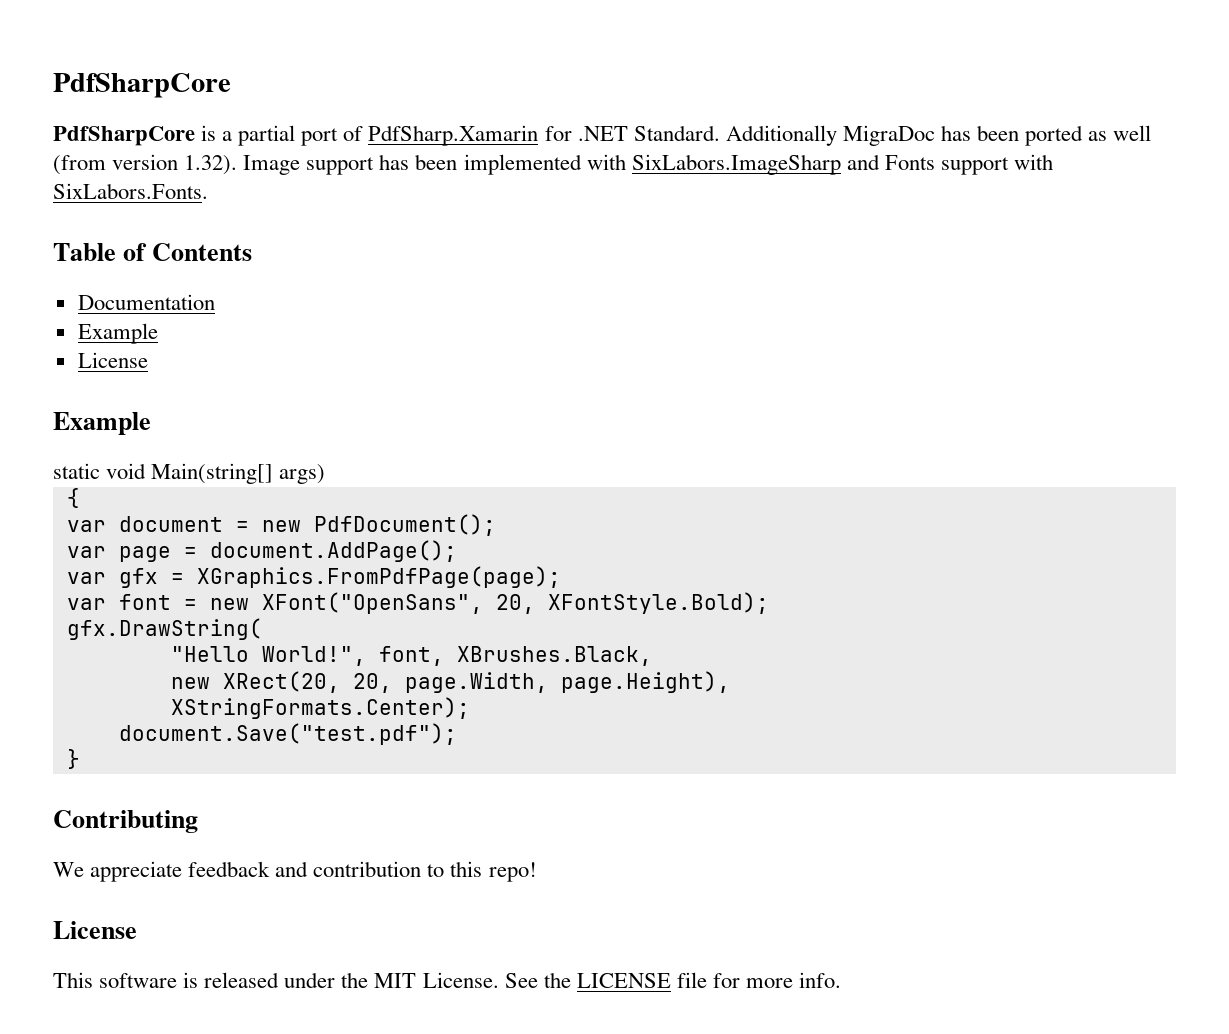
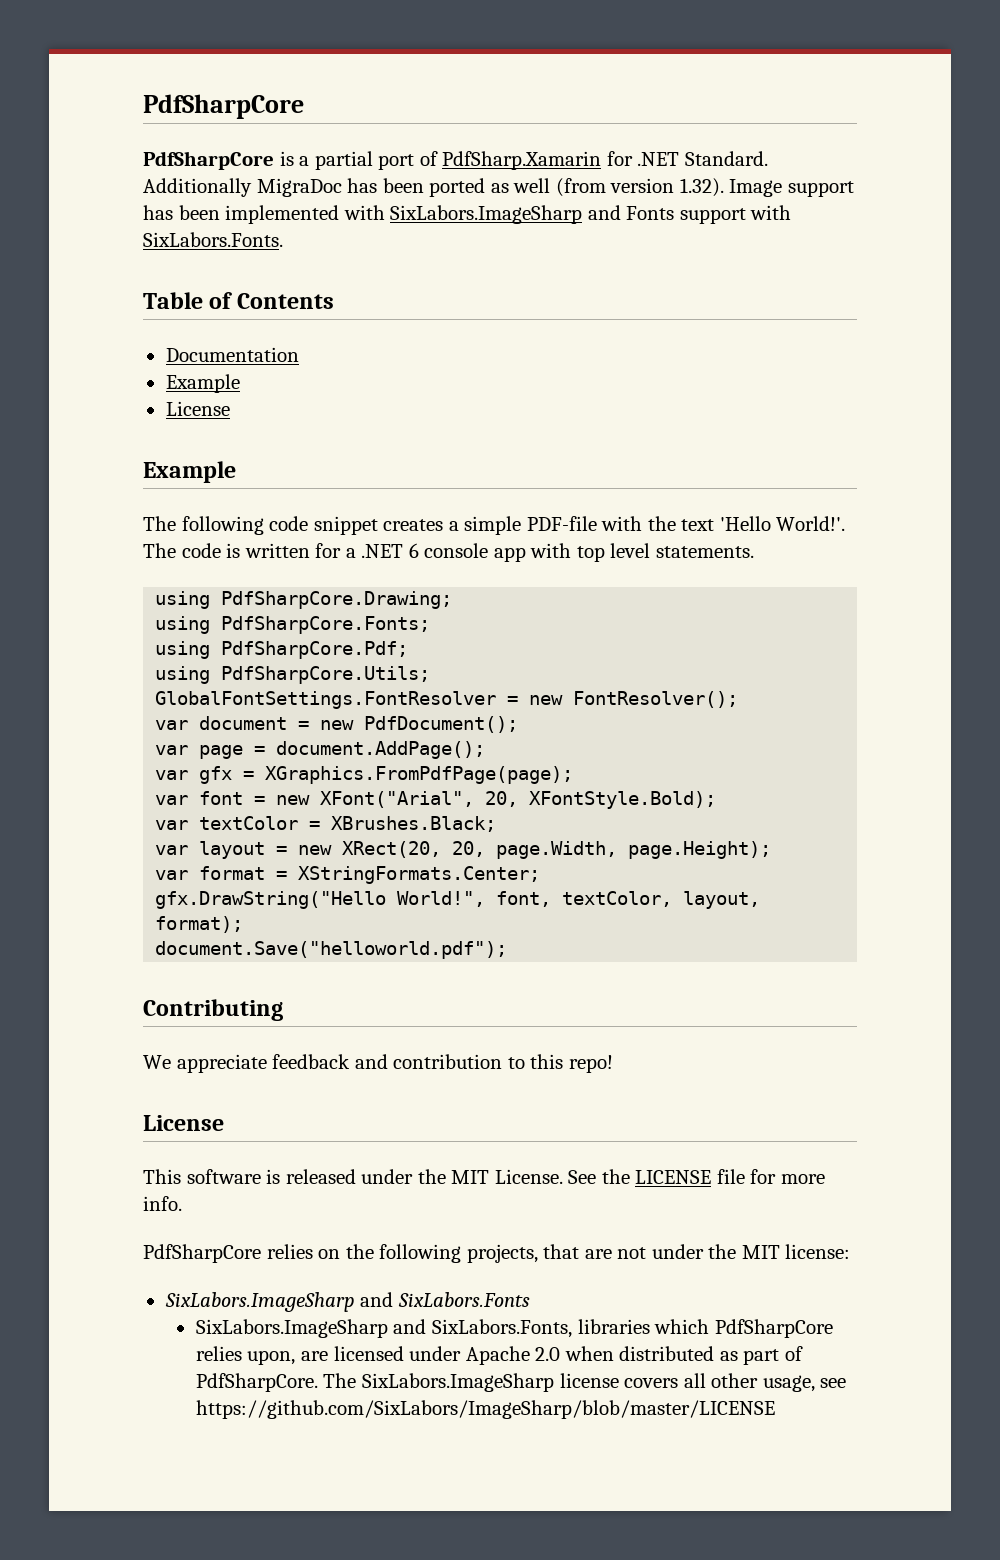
- static void Main(string[] args)
- {
+ The following code snippet creates a simple PDF-file with the text 'Hello World!'. The code is written for a .NET 6 console app with top level statements.
+ using PdfSharpCore.Drawing;
+ using PdfSharpCore.Fonts;
+ using PdfSharpCore.Pdf;
+ using PdfSharpCore.Utils;
+ GlobalFontSettings.FontResolver = new FontResolver();
- var font = new XFont("OpenSans", 20, XFontStyle.Bold);
+ var font = new XFont("Arial", 20, XFontStyle.Bold);
- gfx.DrawString(
- "Hello World!", font, XBrushes.Black,
- new XRect(20, 20, page.Width, page.Height),
- XStringFormats.Center);
- document.Save("test.pdf");
- }
+ var textColor = XBrushes.Black;
+ var layout = new XRect(20, 20, page.Width, page.Height);
+ var format = XStringFormats.Center;
+ gfx.DrawString("Hello World!", font, textColor, layout, format);
+ document.Save("helloworld.pdf");
+ PdfSharpCore relies on the following projects, that are not under the MIT license:
+ SixLabors.ImageSharp and SixLabors.Fonts
+ SixLabors.ImageSharp and SixLabors.Fonts, libraries which PdfSharpCore relies upon, are licensed under Apache 2.0 when distributed as part of PdfSharpCore. The SixLabors.ImageSharp license covers all other usage, see https://github.com/SixLabors/ImageSharp/blob/master/LICENSE

